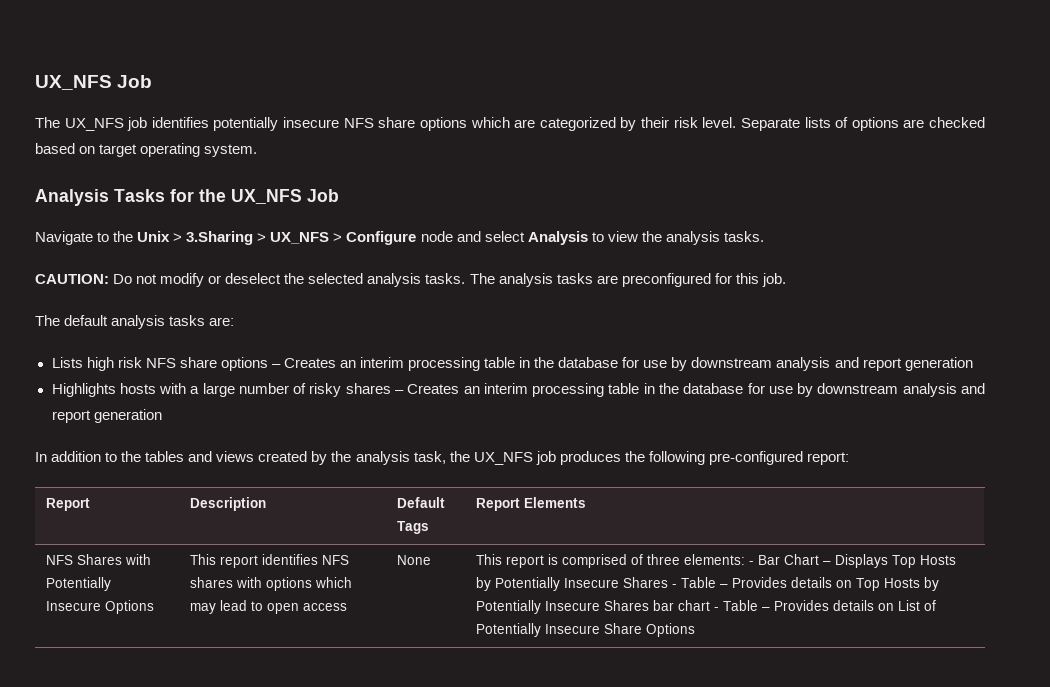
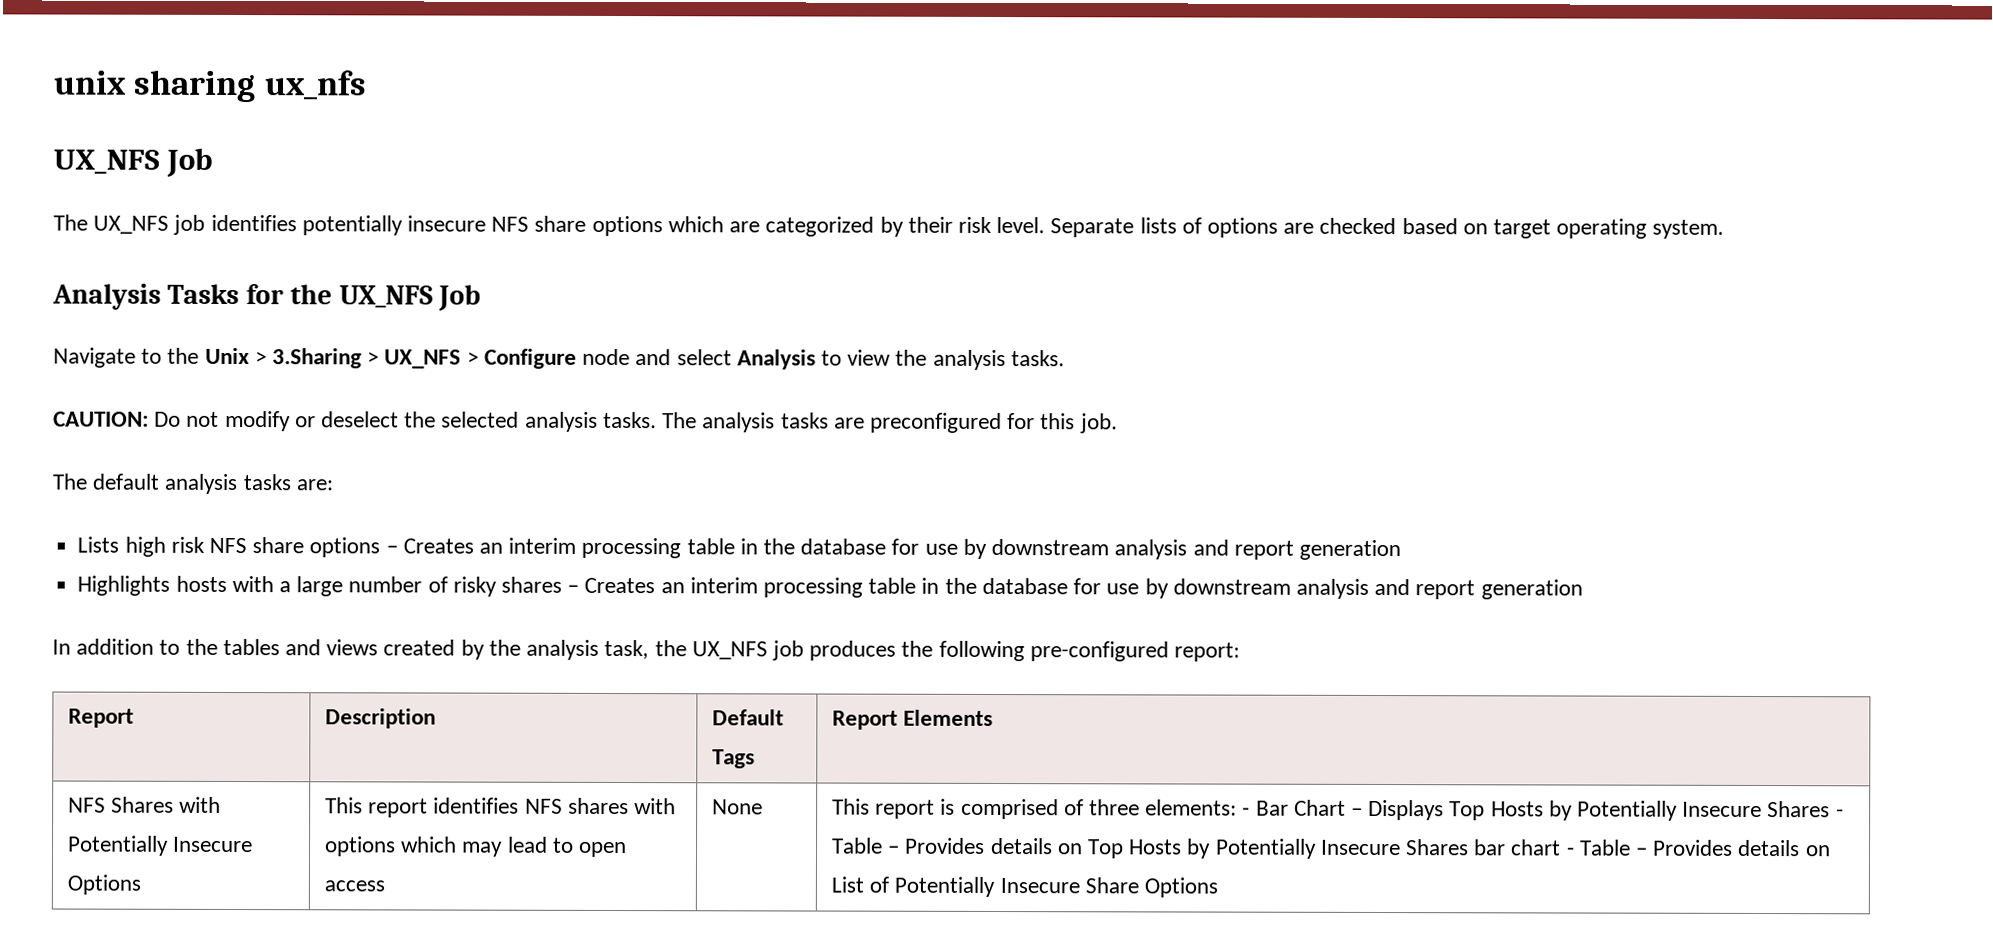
+ unix sharing ux_nfs

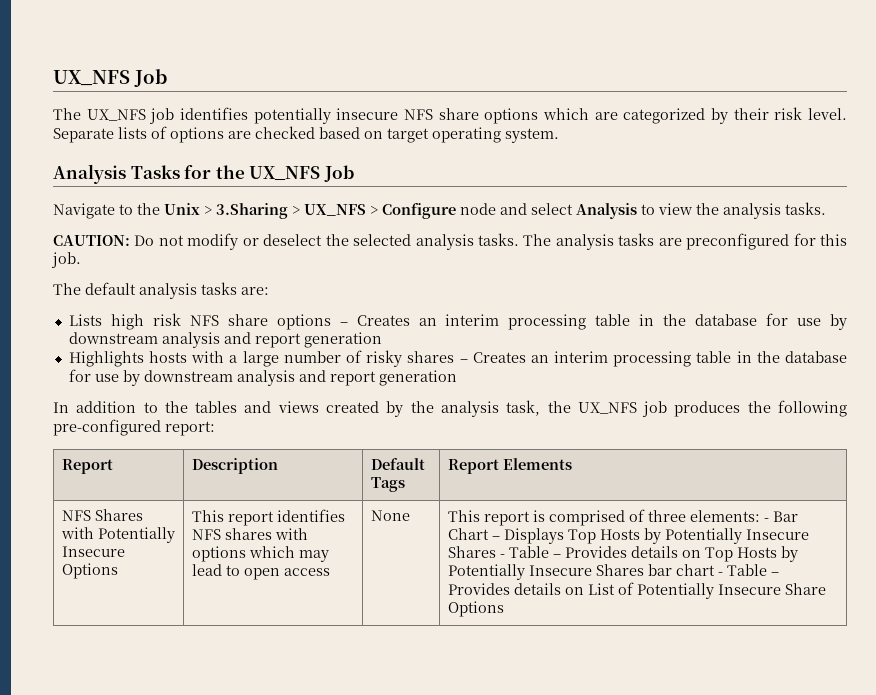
- unix sharing ux_nfs

